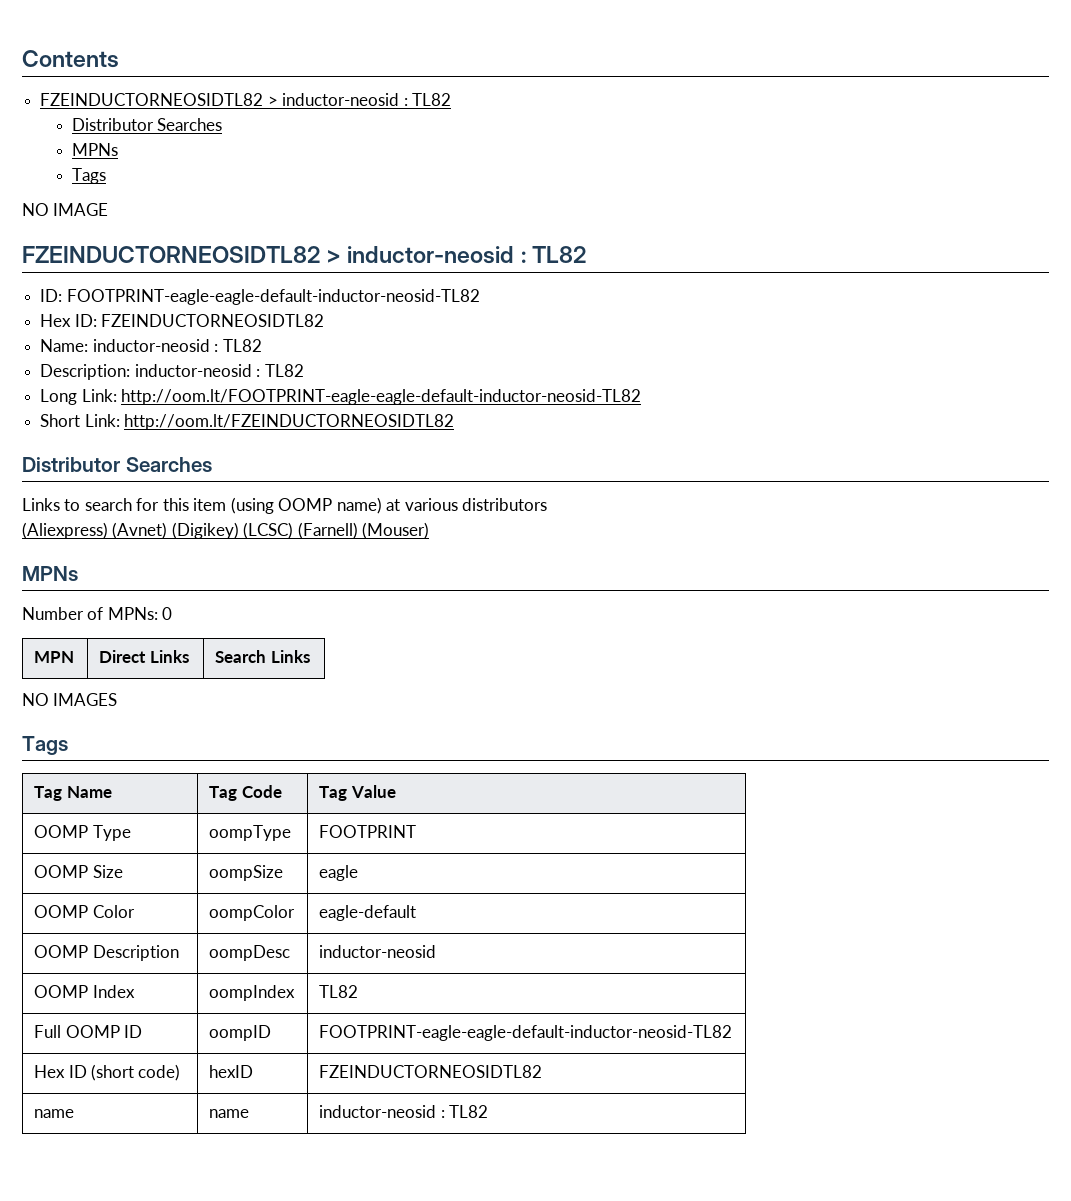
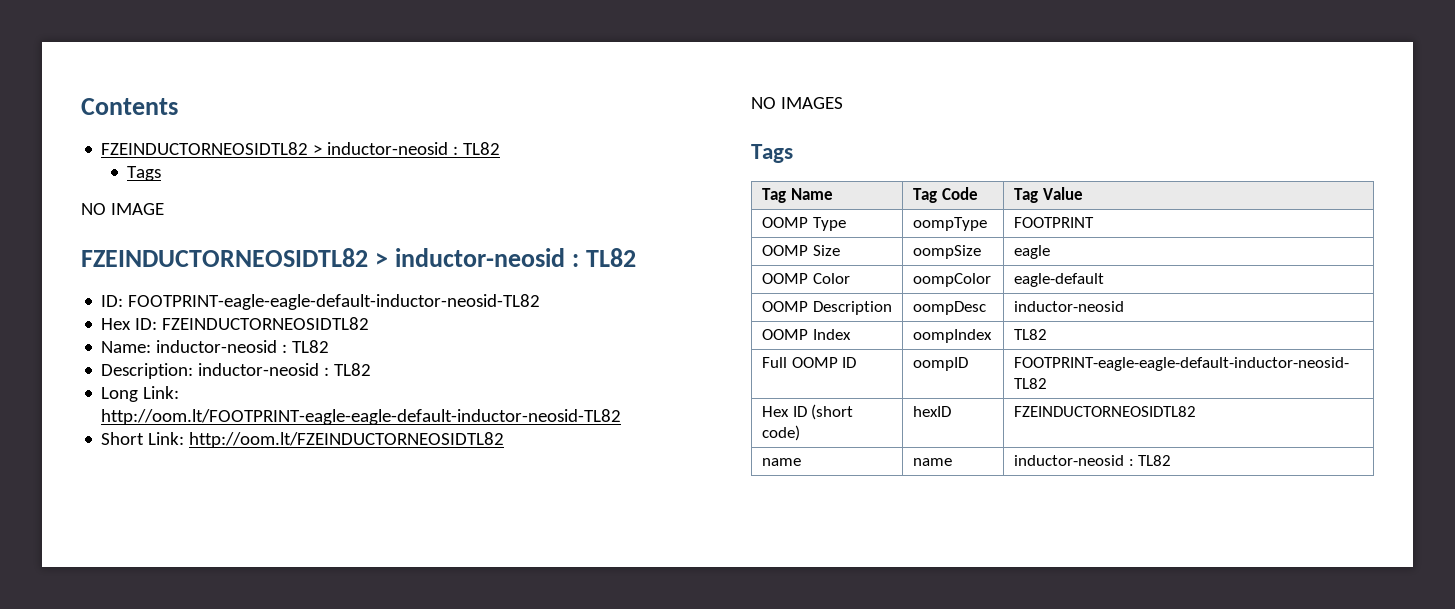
  Contents
  FZEINDUCTORNEOSIDTL82 > inductor-neosid : TL82
- Distributor Searches
- MPNs
  Short Link: http://oom.lt/FZEINDUCTORNEOSIDTL82
- Distributor Searches
- Links to search for this item (using OOMP name) at various distributors
- (Aliexpress) (Avnet) (Digikey) (LCSC) (Farnell) (Mouser)
- MPNs
- Number of MPNs: 0
- MPN | Direct Links | Search Links

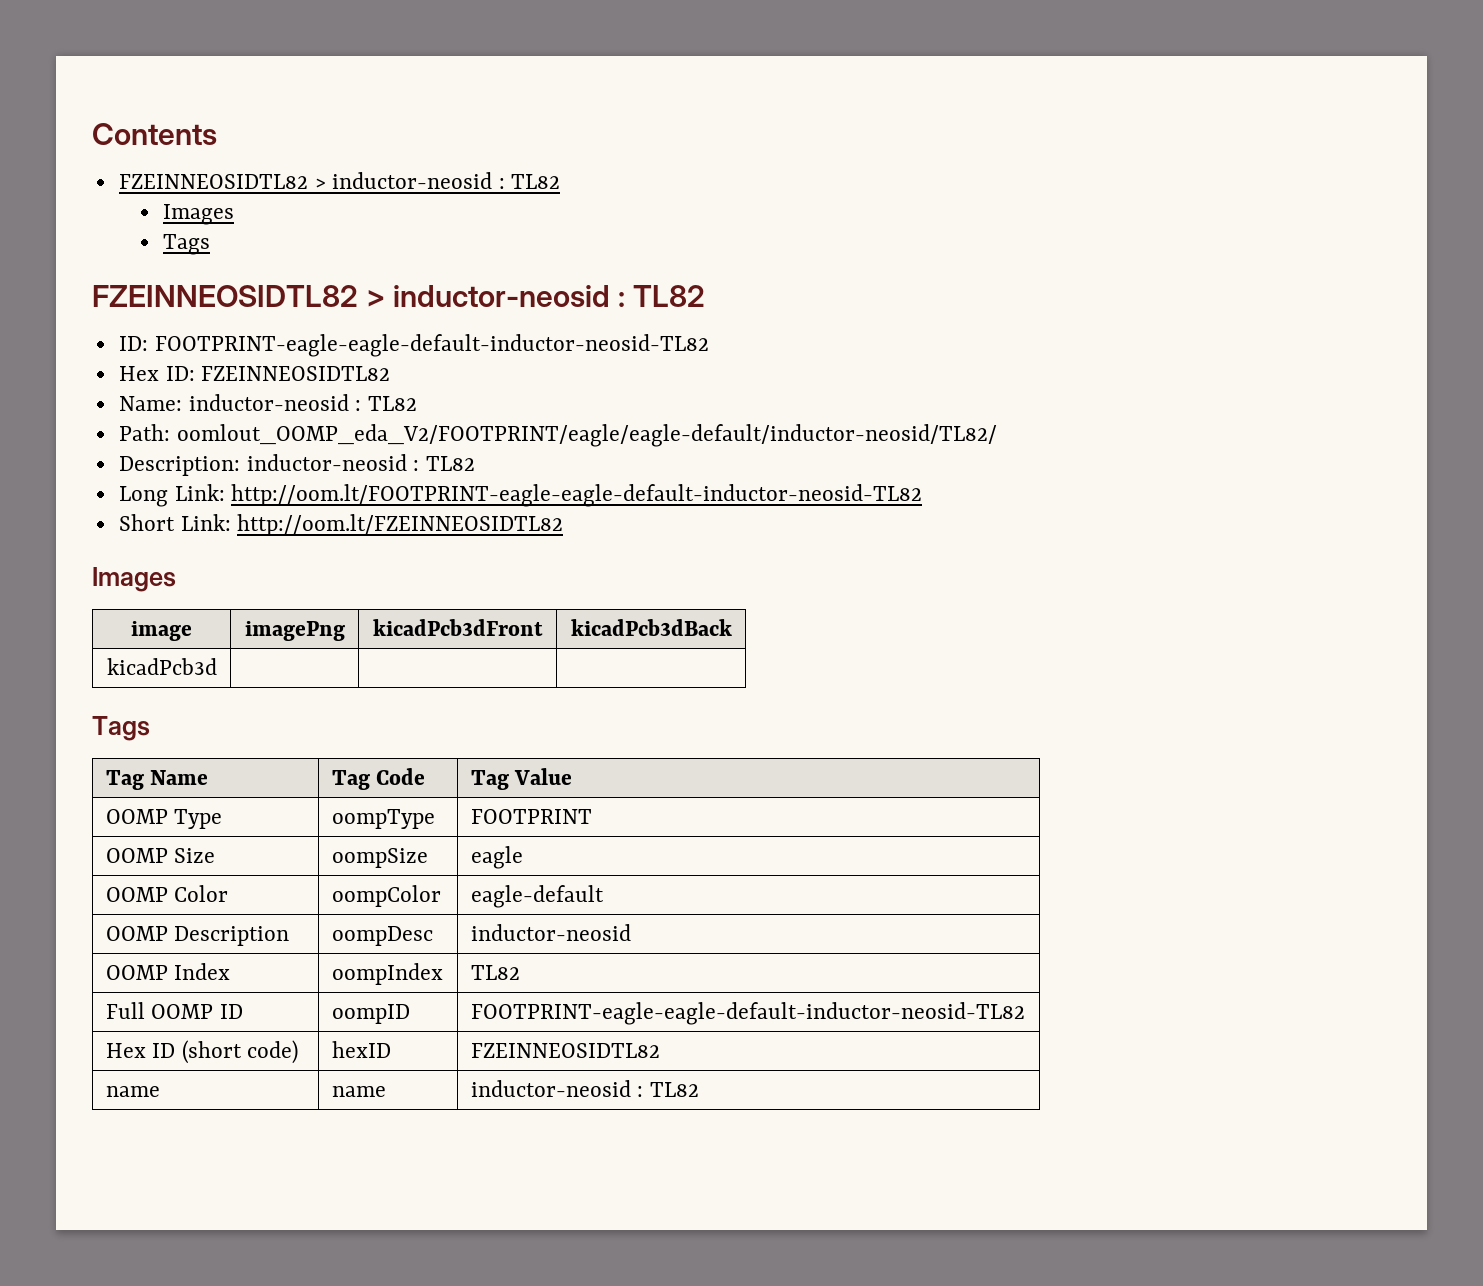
  Contents
- FZEINDUCTORNEOSIDTL82 > inductor-neosid : TL82
+ FZEINNEOSIDTL82 > inductor-neosid : TL82
+ Images
  Tags
- NO IMAGE
- FZEINDUCTORNEOSIDTL82 > inductor-neosid : TL82
+ FZEINNEOSIDTL82 > inductor-neosid : TL82
- Hex ID: FZEINDUCTORNEOSIDTL82
+ Hex ID: FZEINNEOSIDTL82
+ Path: oomlout_OOMP_eda_V2/FOOTPRINT/eagle/eagle-default/inductor-neosid/TL82/
- Short Link: http://oom.lt/FZEINDUCTORNEOSIDTL82
- NO IMAGES
+ Short Link: http://oom.lt/FZEINNEOSIDTL82
+ Images
+ image | imagePng | kicadPcb3dFront | kicadPcb3dBack
+ kicadPcb3d | | |
- Hex ID (short code) | hexID | FZEINDUCTORNEOSIDTL82
+ Hex ID (short code) | hexID | FZEINNEOSIDTL82

